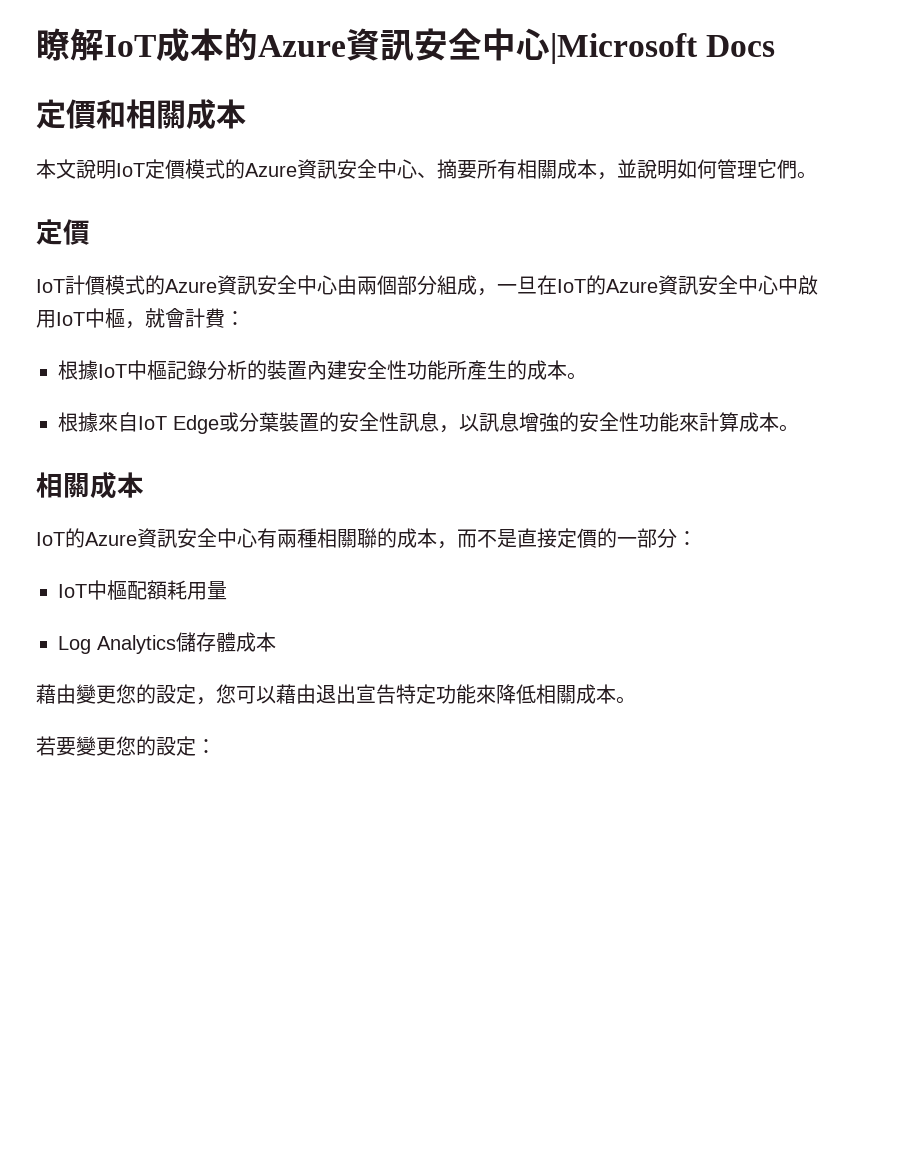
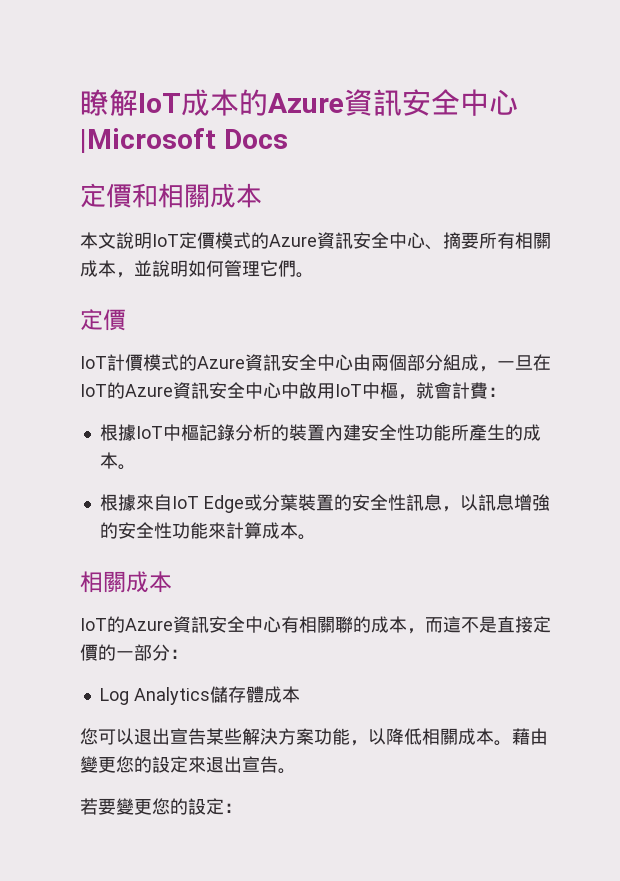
- IoT的Azure資訊安全中心有兩種相關聯的成本，而不是直接定價的一部分：
+ IoT的Azure資訊安全中心有相關聯的成本，而這不是直接定價的一部分：
- IoT中樞配額耗用量
- 藉由變更您的設定，您可以藉由退出宣告特定功能來降低相關成本。
+ 您可以退出宣告某些解決方案功能，以降低相關成本。藉由變更您的設定來退出宣告。

